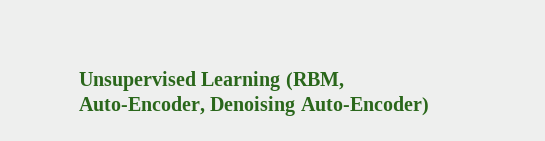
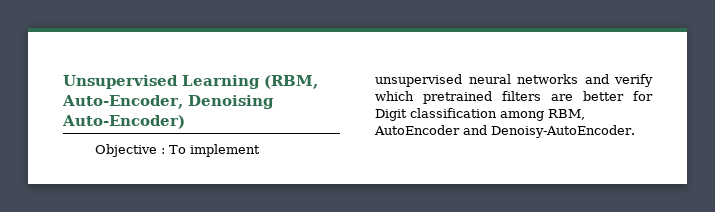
+ Objective : To implement unsupervised neural networks and verify which pretrained filters are better for Digit classification among RBM, AutoEncoder and Denoisy-AutoEncoder.

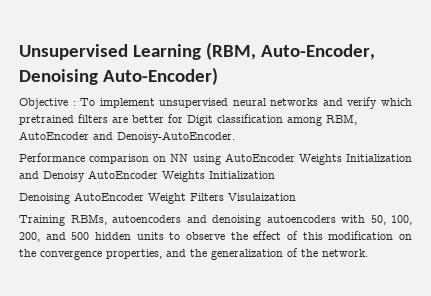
+ Performance comparison on NN using AutoEncoder Weights Initialization and Denoisy AutoEncoder Weights Initialization
+ Denoising AutoEncoder Weight Filters Visulaization
+ Training RBMs, autoencoders and denoising autoencoders with 50, 100, 200, and 500 hidden units to observe the effect of this modification on the convergence properties, and the generalization of the network.

